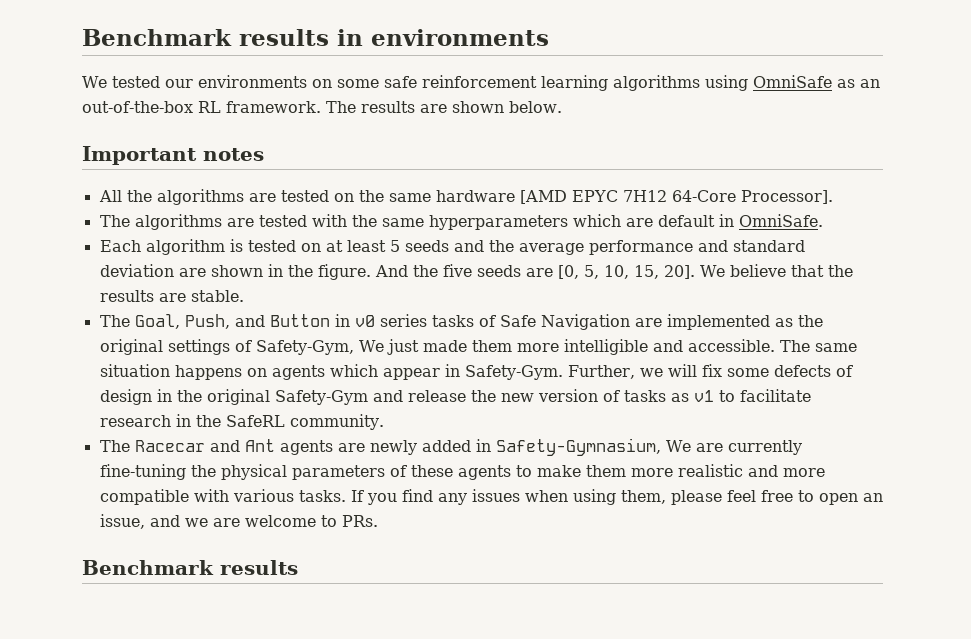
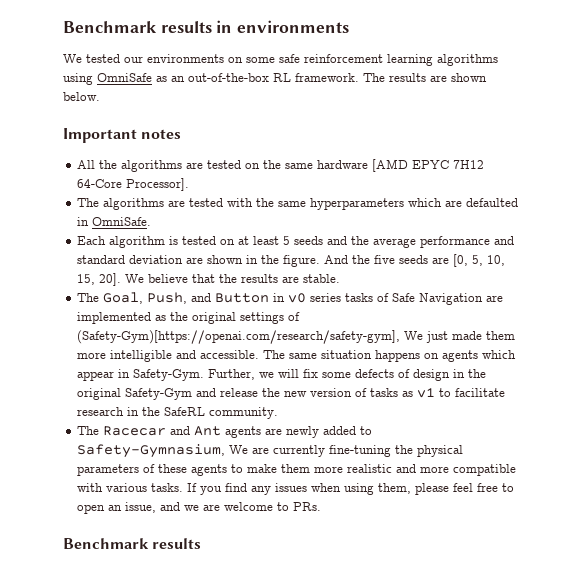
- The algorithms are tested with the same hyperparameters which are default in OmniSafe.
+ The algorithms are tested with the same hyperparameters which are defaulted in OmniSafe.
- The Goal, Push, and Button in v0 series tasks of Safe Navigation are implemented as the original settings of Safety-Gym, We just made them more intelligible and accessible.
+ The Goal, Push, and Button in v0 series tasks of Safe Navigation are implemented as the original settings of (Safety-Gym)[https://openai.com/research/safety-gym], We just made them more intelligible and accessible.
- The Racecar and Ant agents are newly added in Safety-Gymnasium, We are currently fine-tuning the physical parameters of these agents to make them more realistic and more compatible with various tasks.
+ The Racecar and Ant agents are newly added to Safety-Gymnasium, We are currently fine-tuning the physical parameters of these agents to make them more realistic and more compatible with various tasks.

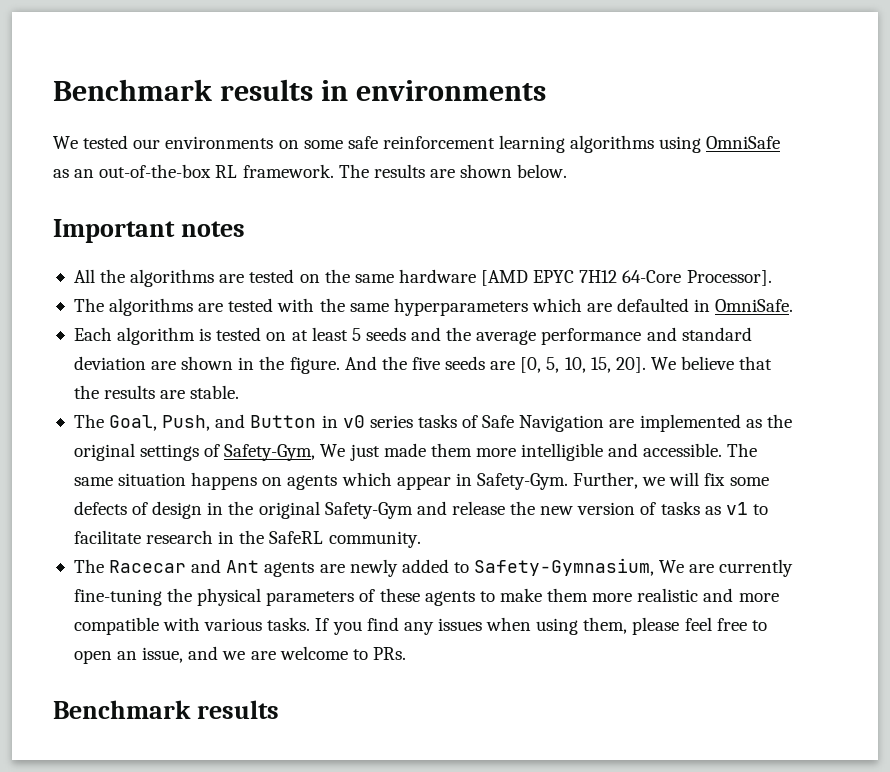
- The Goal, Push, and Button in v0 series tasks of Safe Navigation are implemented as the original settings of (Safety-Gym)[https://openai.com/research/safety-gym], We just made them more intelligible and accessible.
+ The Goal, Push, and Button in v0 series tasks of Safe Navigation are implemented as the original settings of Safety-Gym, We just made them more intelligible and accessible.

